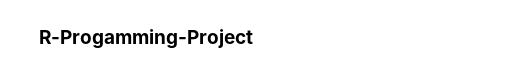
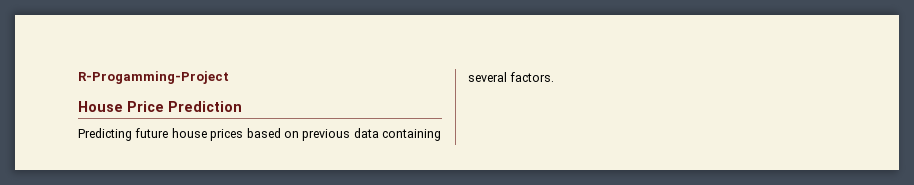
+ House Price Prediction
+ Predicting future house prices based on previous data containing several factors.

